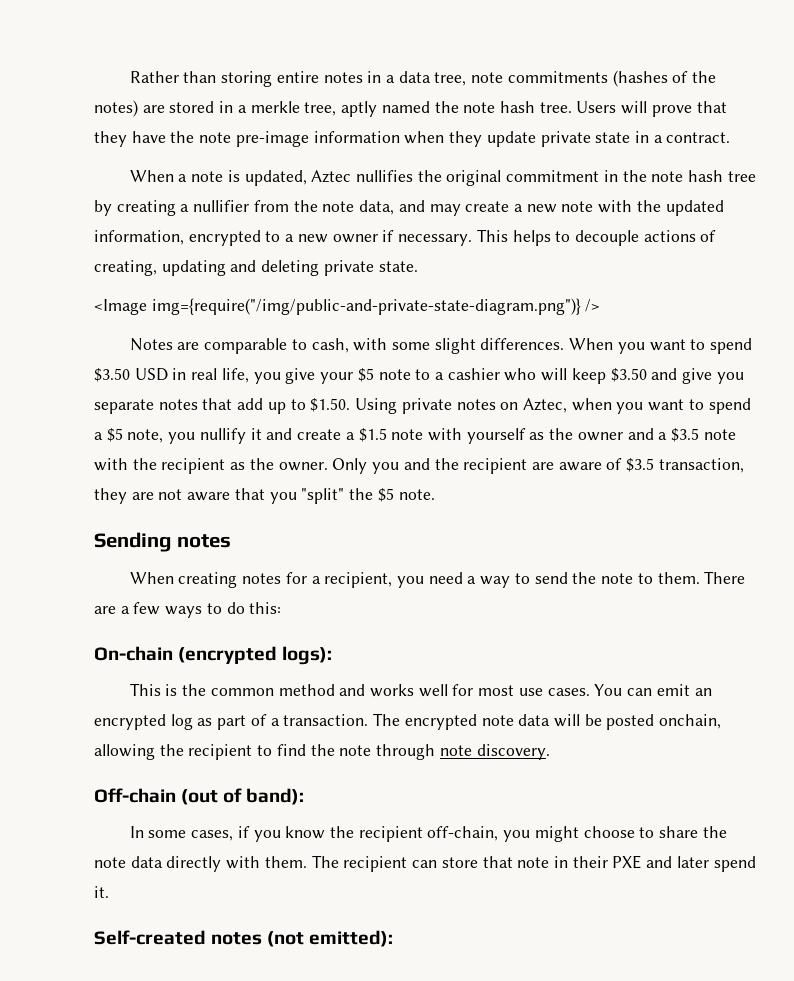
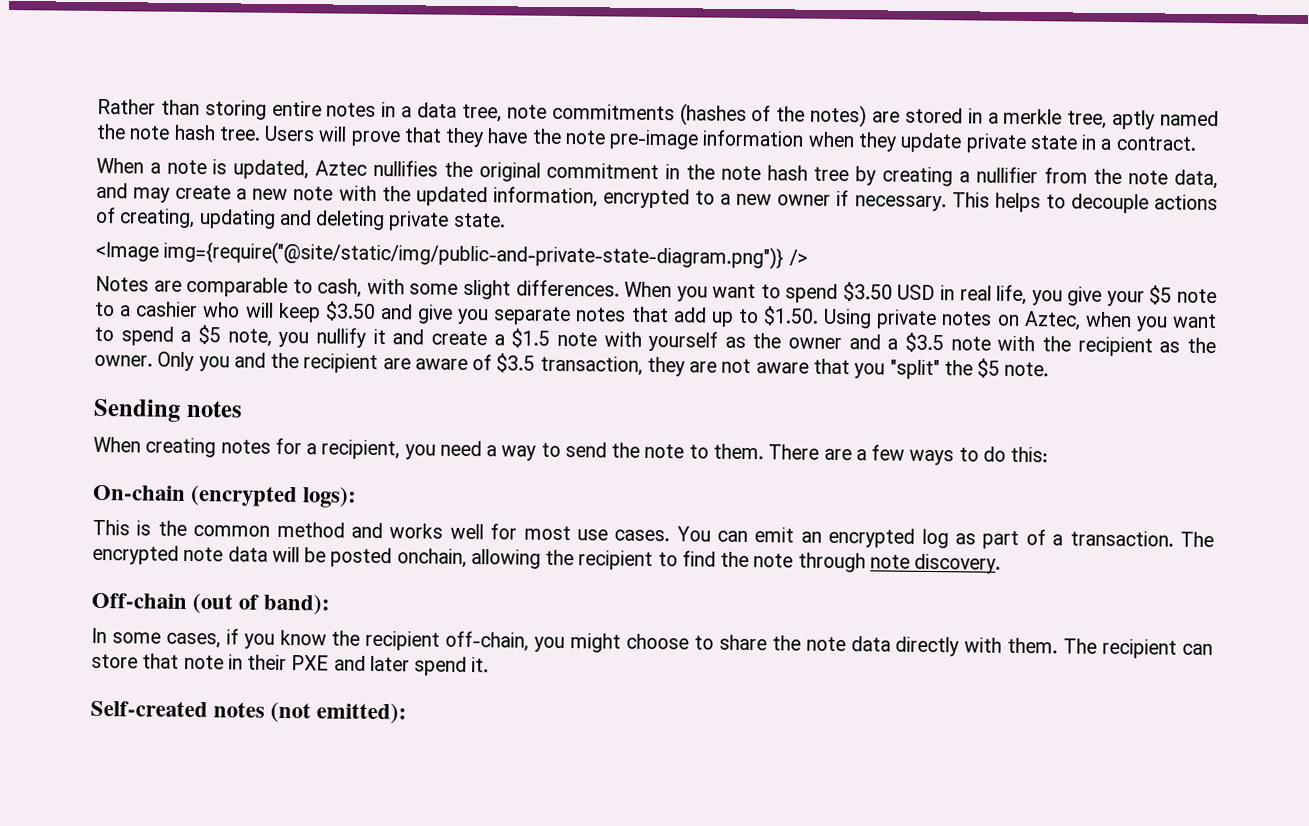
- <Image img={require("/img/public-and-private-state-diagram.png")} />
+ <Image img={require("@site/static/img/public-and-private-state-diagram.png")} />

